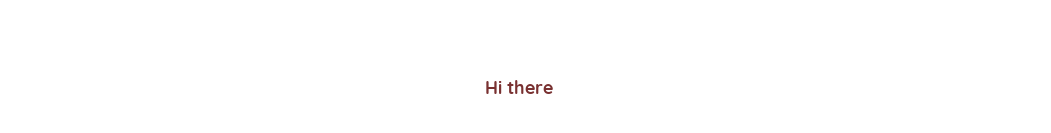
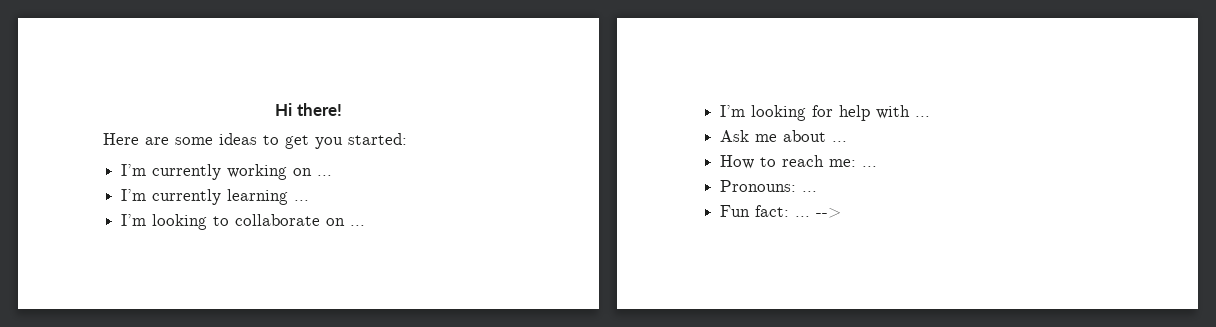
- Hi there
+ Hi there!
+ Here are some ideas to get you started:
+ I’m currently working on ...
+ I’m currently learning ...
+ I’m looking to collaborate on ...
+ I’m looking for help with ...
+ Ask me about ...
+ How to reach me: ...
+ Pronouns: ...
+ Fun fact: ... -->

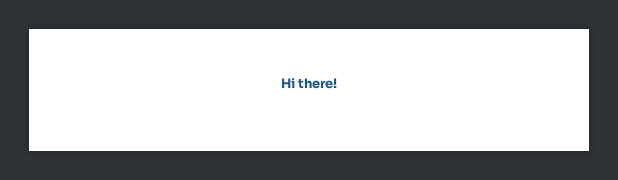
- Here are some ideas to get you started:
- I’m currently working on ...
- I’m currently learning ...
- I’m looking to collaborate on ...
- I’m looking for help with ...
- Ask me about ...
- How to reach me: ...
- Pronouns: ...
- Fun fact: ... -->

